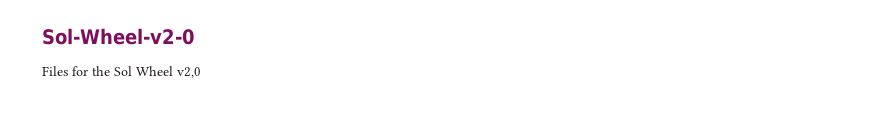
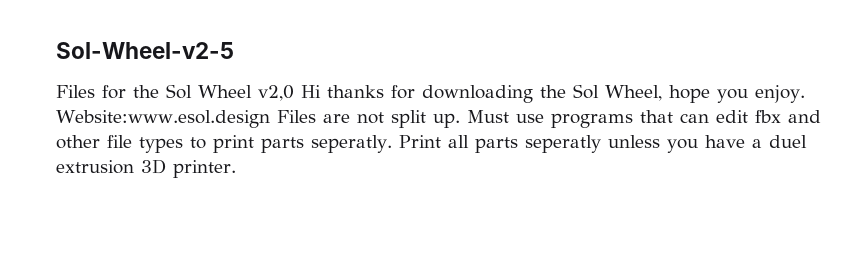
- Sol-Wheel-v2-0
+ Sol-Wheel-v2-5
- Files for the Sol Wheel v2,0
+ Files for the Sol Wheel v2,0 Hi thanks for downloading the Sol Wheel, hope you enjoy. Website:www.esol.design Files are not split up. Must use programs that can edit fbx and other file types to print parts seperatly. Print all parts seperatly unless you have a duel extrusion 3D printer.

